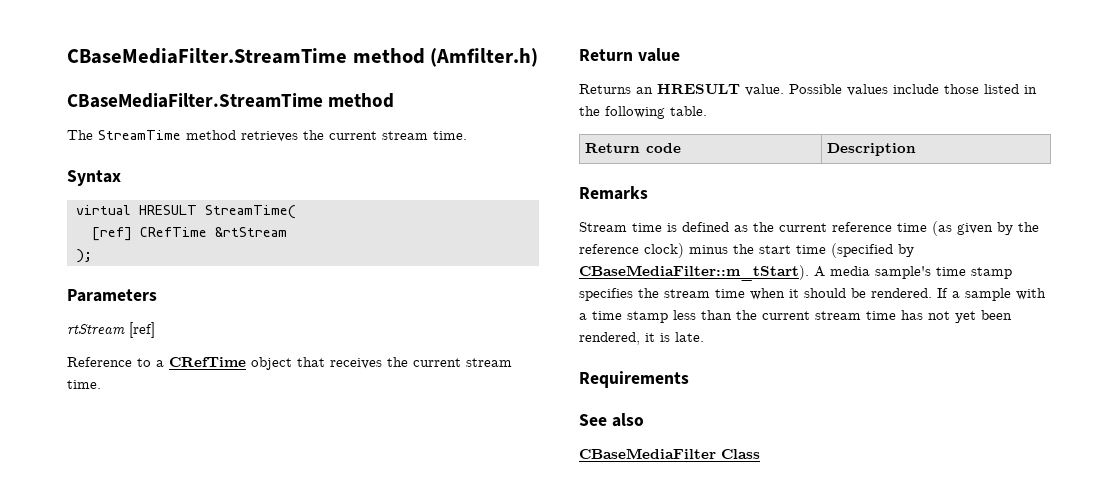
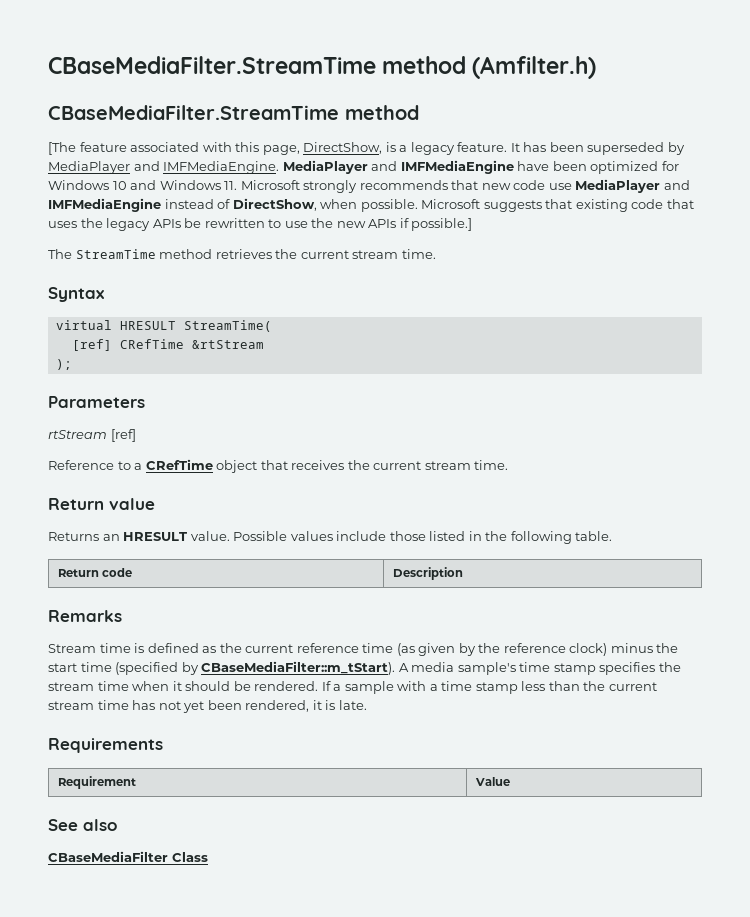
+ [The feature associated with this page, DirectShow, is a legacy feature. It has been superseded by MediaPlayer and IMFMediaEngine. MediaPlayer and IMFMediaEngine have been optimized for Windows 10 and Windows 11. Microsoft strongly recommends that new code use MediaPlayer and IMFMediaEngine instead of DirectShow, when possible. Microsoft suggests that existing code that uses the legacy APIs be rewritten to use the new APIs if possible.]
+ Requirement | Value

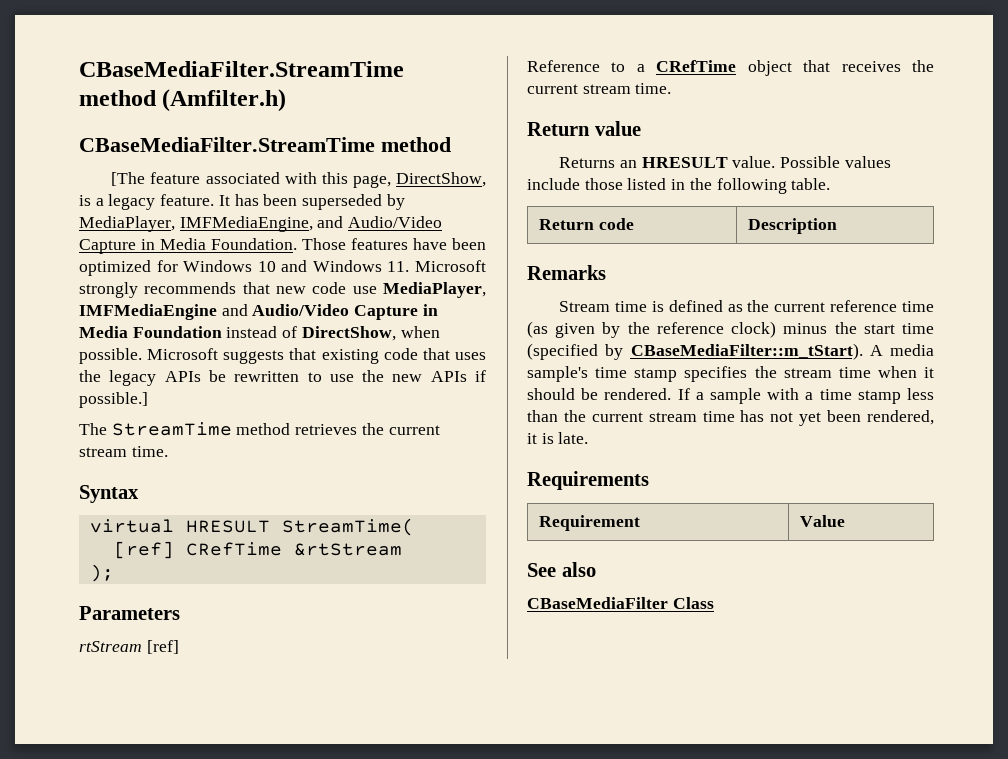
- It has been superseded by MediaPlayer and IMFMediaEngine. MediaPlayer and IMFMediaEngine have been optimized for Windows 10 and Windows 11. Microsoft strongly recommends that new code use MediaPlayer and IMFMediaEngine instead of DirectShow, when possible.
+ It has been superseded by MediaPlayer, IMFMediaEngine, and Audio/Video Capture in Media Foundation. Those features have been optimized for Windows 10 and Windows 11. Microsoft strongly recommends that new code use MediaPlayer, IMFMediaEngine and Audio/Video Capture in Media Foundation instead of DirectShow, when possible.

